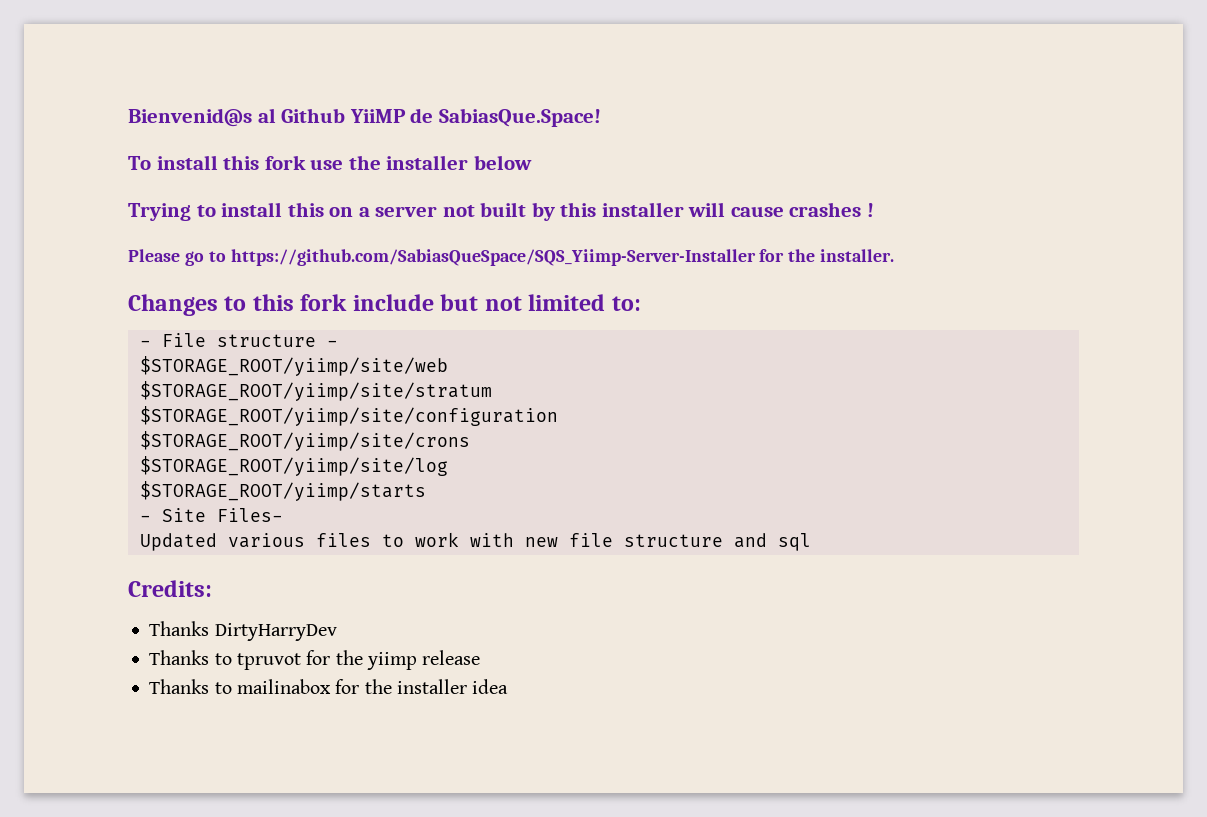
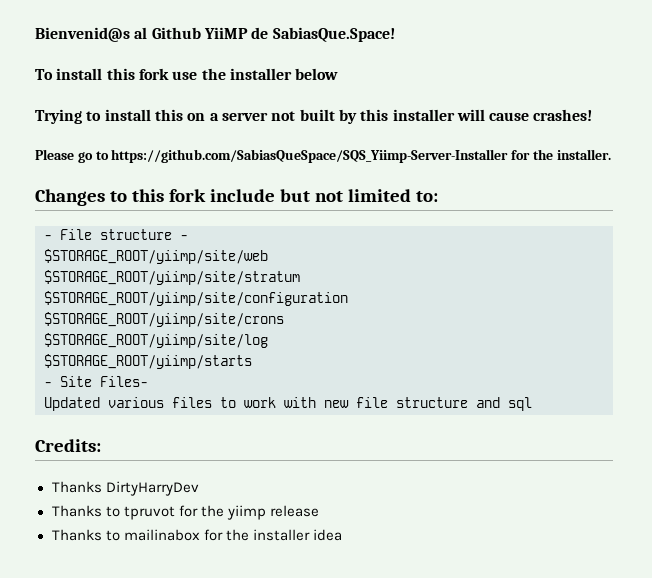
- Trying to install this on a server not built by this installer will cause crashes !
+ Trying to install this on a server not built by this installer will cause crashes!

